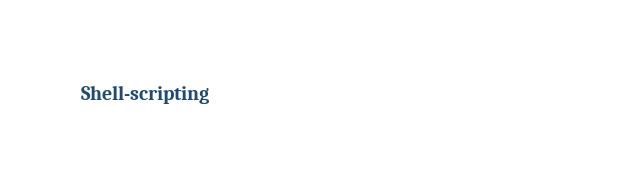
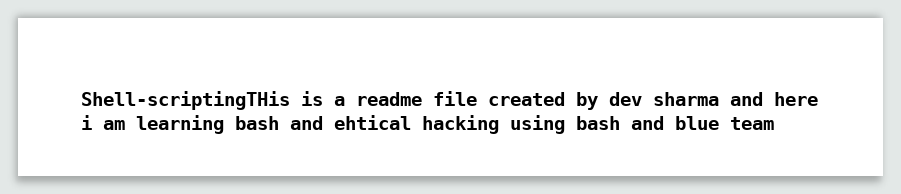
- Shell-scripting
+ Shell-scriptingTHis is a readme file created by dev sharma and here i am learning bash and ehtical hacking using bash and blue team

